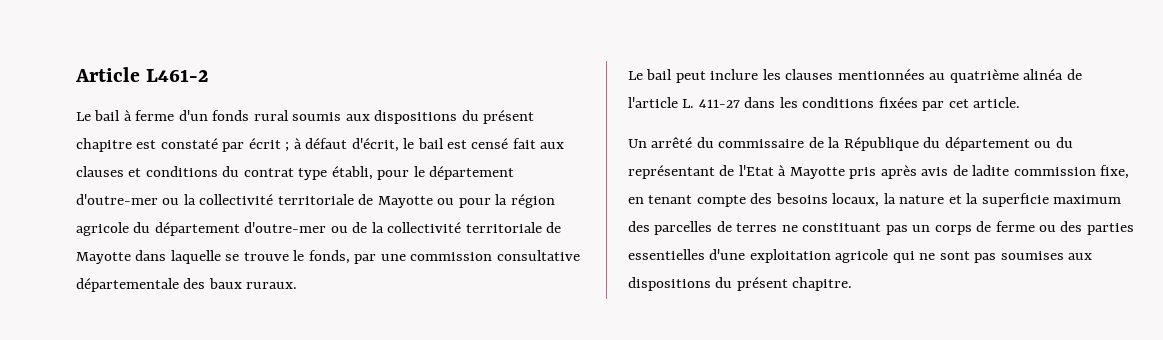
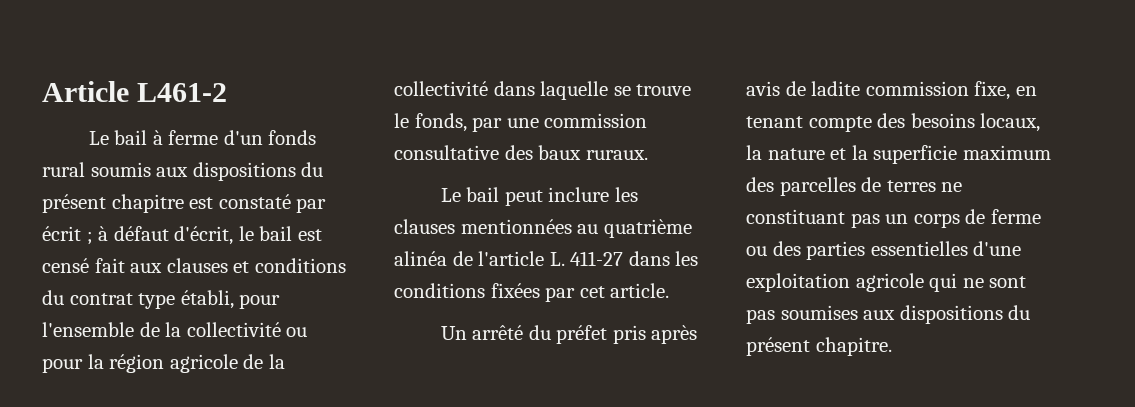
- Le bail à ferme d'un fonds rural soumis aux dispositions du présent chapitre est constaté par écrit ; à défaut d'écrit, le bail est censé fait aux clauses et conditions du contrat type établi, pour le département d'outre-mer ou la collectivité territoriale de Mayotte ou pour la région agricole du département d'outre-mer ou de la collectivité territoriale de Mayotte dans laquelle se trouve le fonds, par une commission consultative départementale des baux ruraux.
+ Le bail à ferme d'un fonds rural soumis aux dispositions du présent chapitre est constaté par écrit ; à défaut d'écrit, le bail est censé fait aux clauses et conditions du contrat type établi, pour l'ensemble de la collectivité ou pour la région agricole de la collectivité dans laquelle se trouve le fonds, par une commission consultative des baux ruraux.
- Un arrêté du commissaire de la République du département ou du représentant de l'Etat à Mayotte pris après avis de ladite commission fixe, en tenant compte des besoins locaux, la nature et la superficie maximum des parcelles de terres ne constituant pas un corps de ferme ou des parties essentielles d'une exploitation agricole qui ne sont pas soumises aux dispositions du présent chapitre.
+ Un arrêté du préfet pris après avis de ladite commission fixe, en tenant compte des besoins locaux, la nature et la superficie maximum des parcelles de terres ne constituant pas un corps de ferme ou des parties essentielles d'une exploitation agricole qui ne sont pas soumises aux dispositions du présent chapitre.

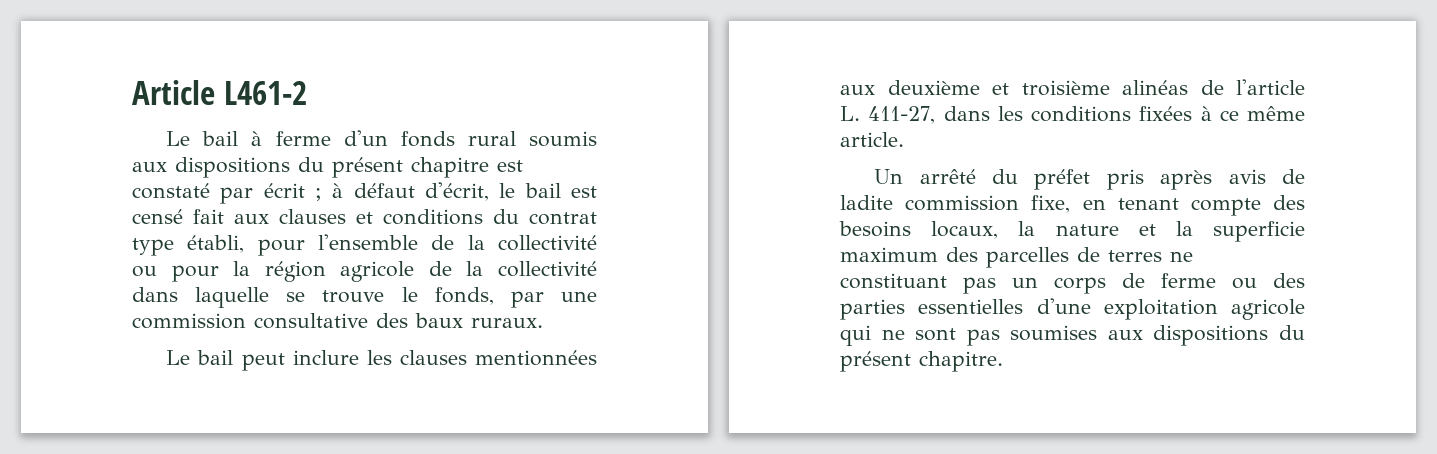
- Le bail peut inclure les clauses mentionnées au quatrième alinéa de l'article L. 411-27 dans les conditions fixées par cet article.
+ Le bail peut inclure les clauses mentionnées aux deuxième et troisième alinéas de l'article L. 411-27, dans les conditions fixées à ce même article.

